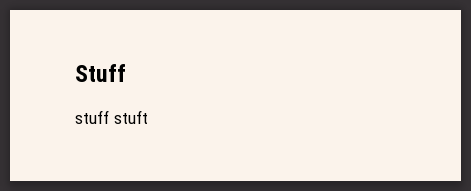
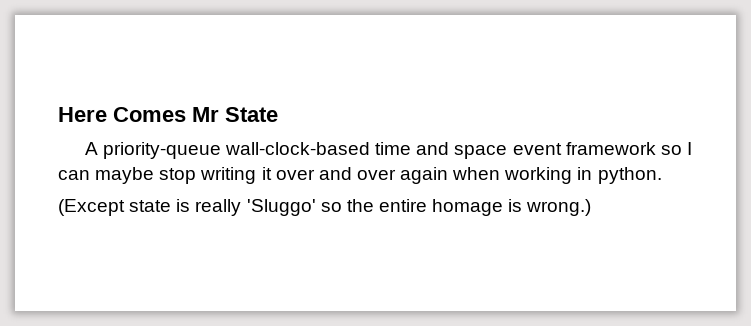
- Stuff
- stuff stuft
+ Here Comes Mr State
+ A priority-queue wall-clock-based time and space event framework so I can maybe stop writing it over and over again when working in python.
+ (Except state is really 'Sluggo' so the entire homage is wrong.)

